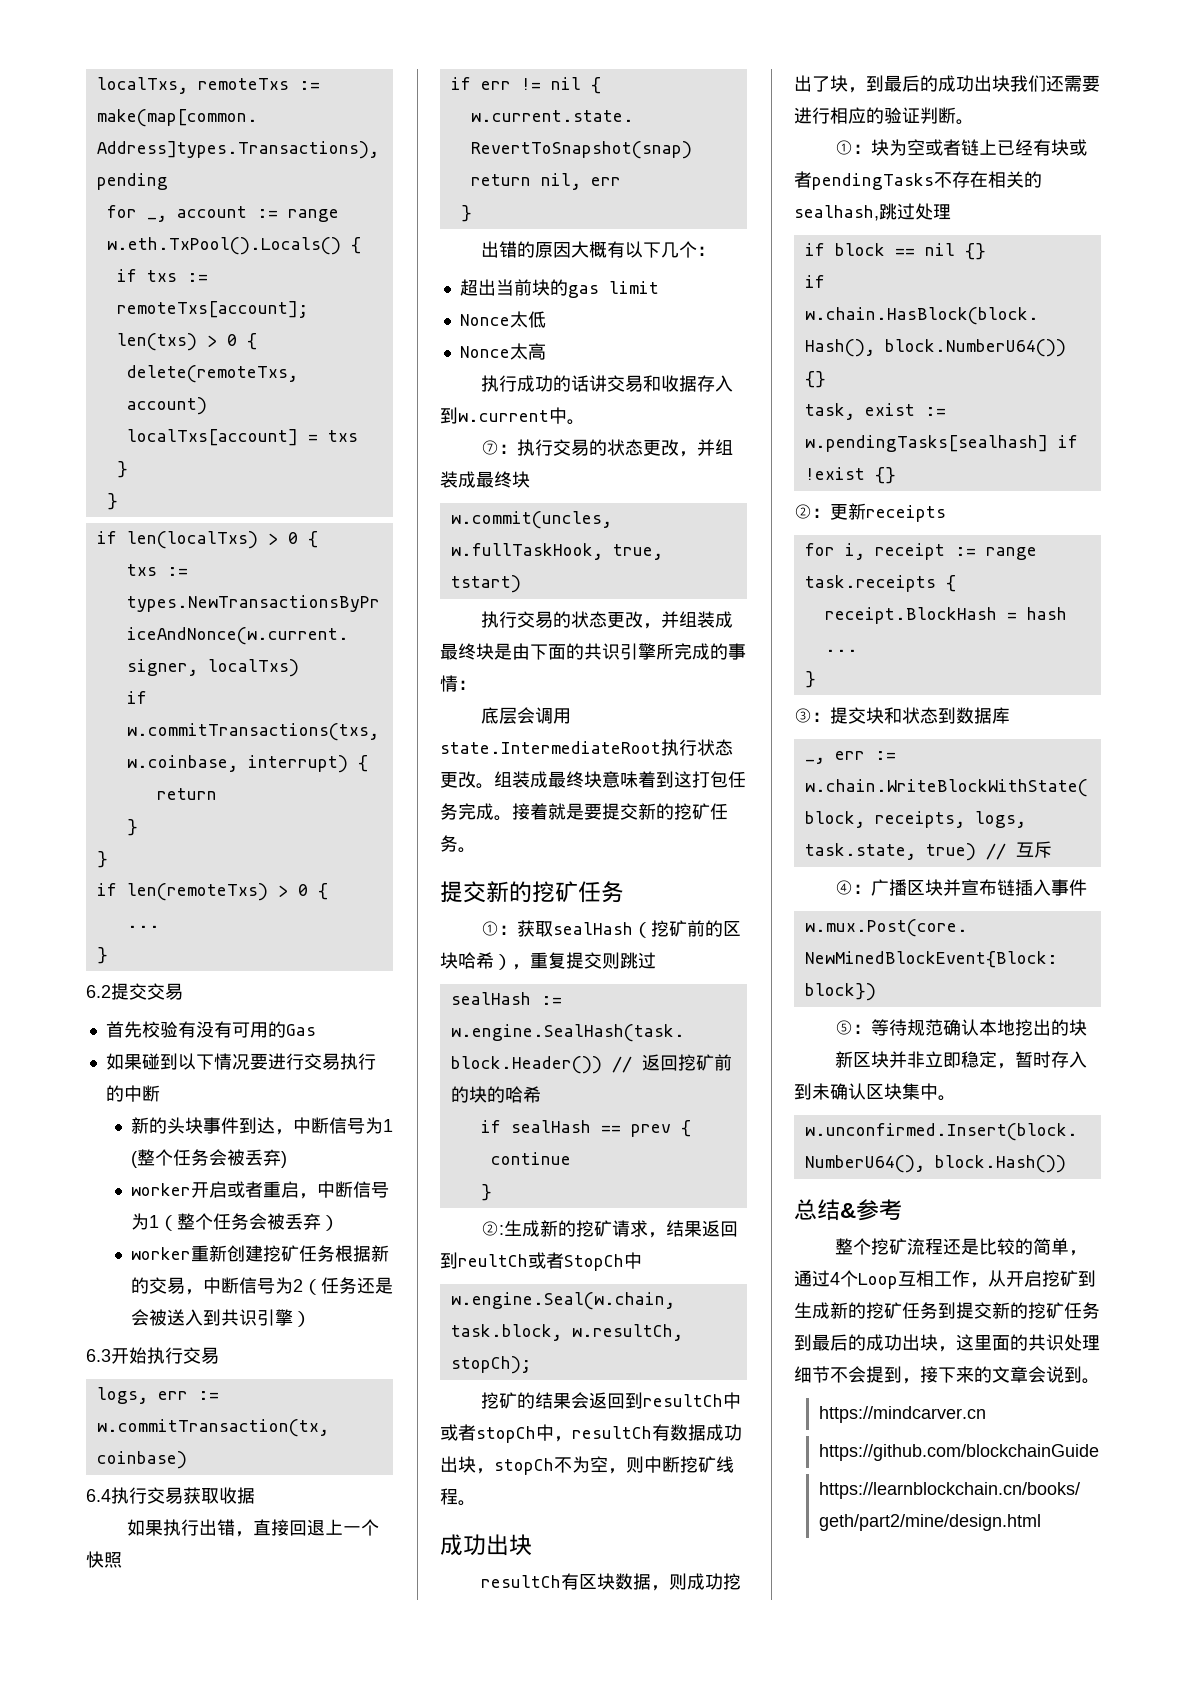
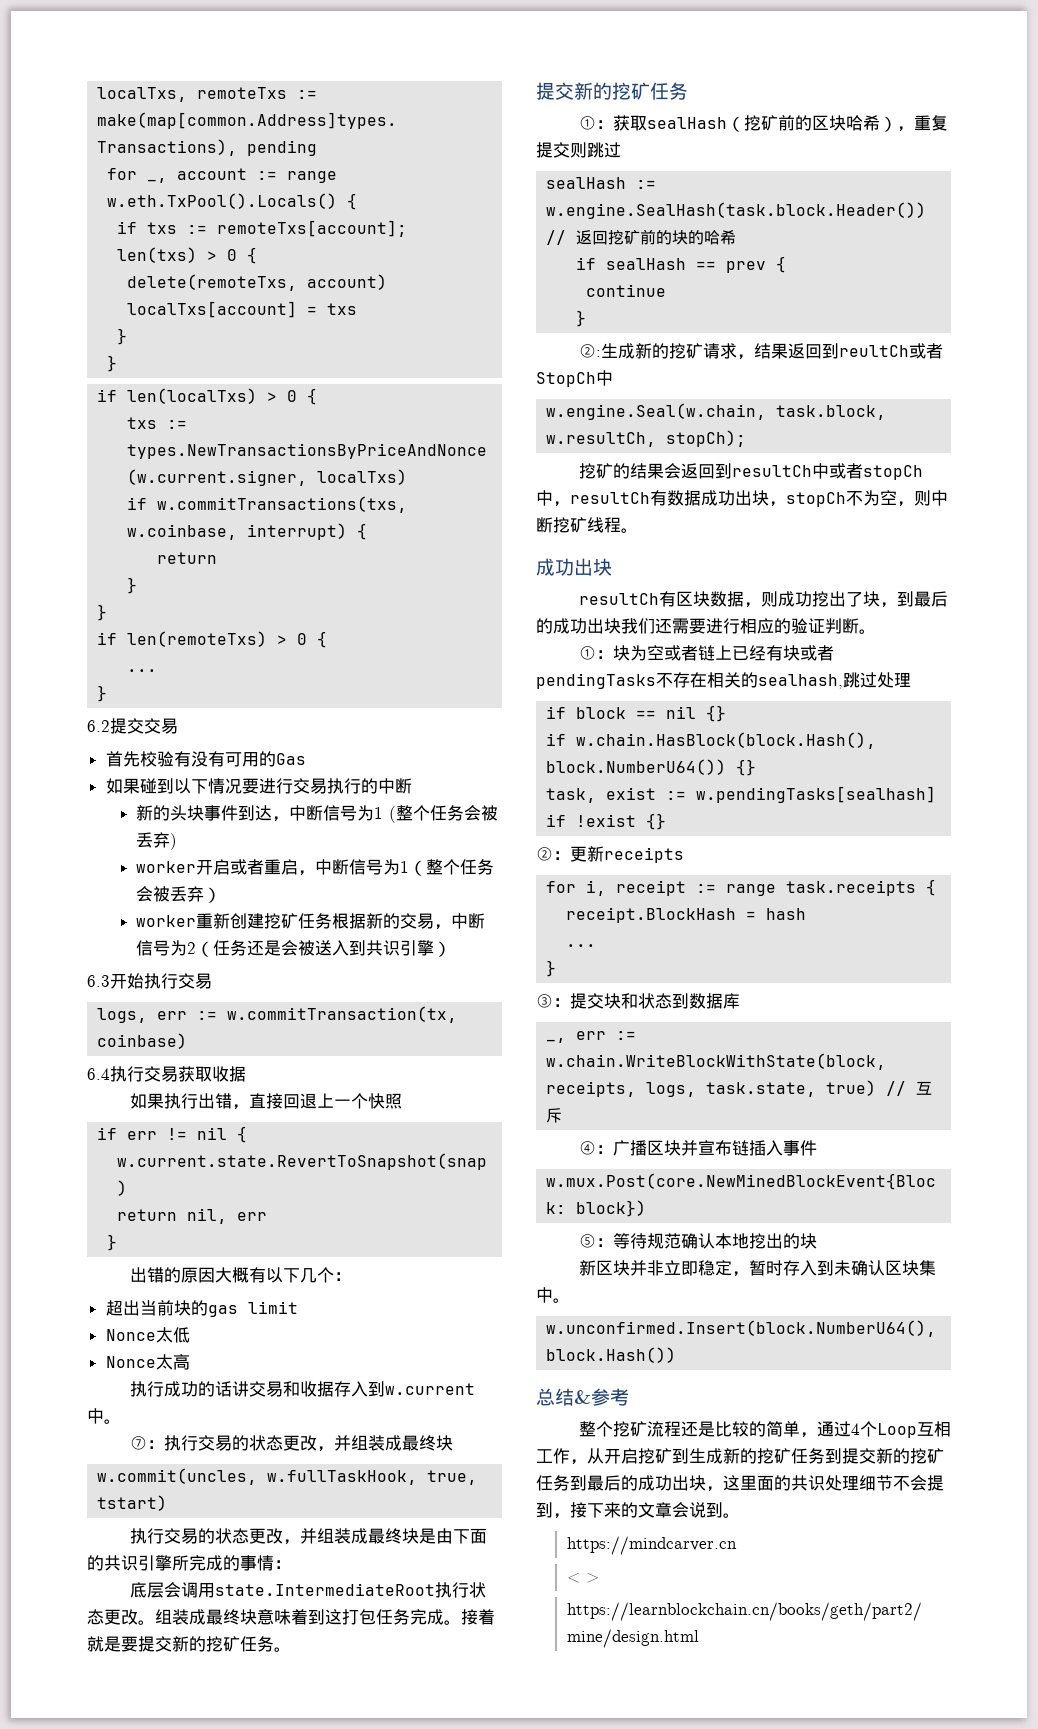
- https://github.com/blockchainGuide
+ < >

